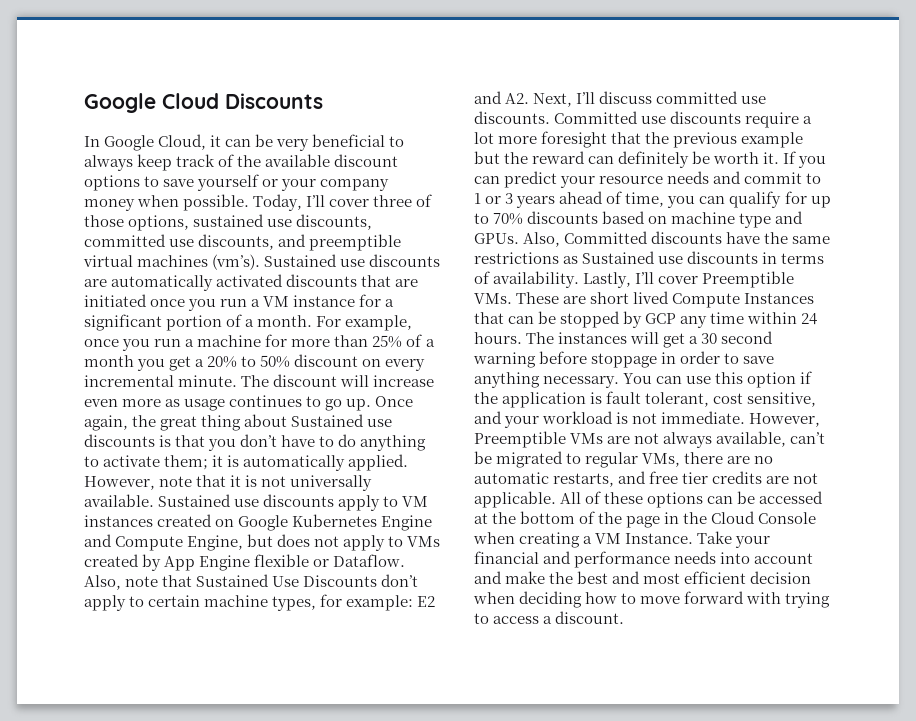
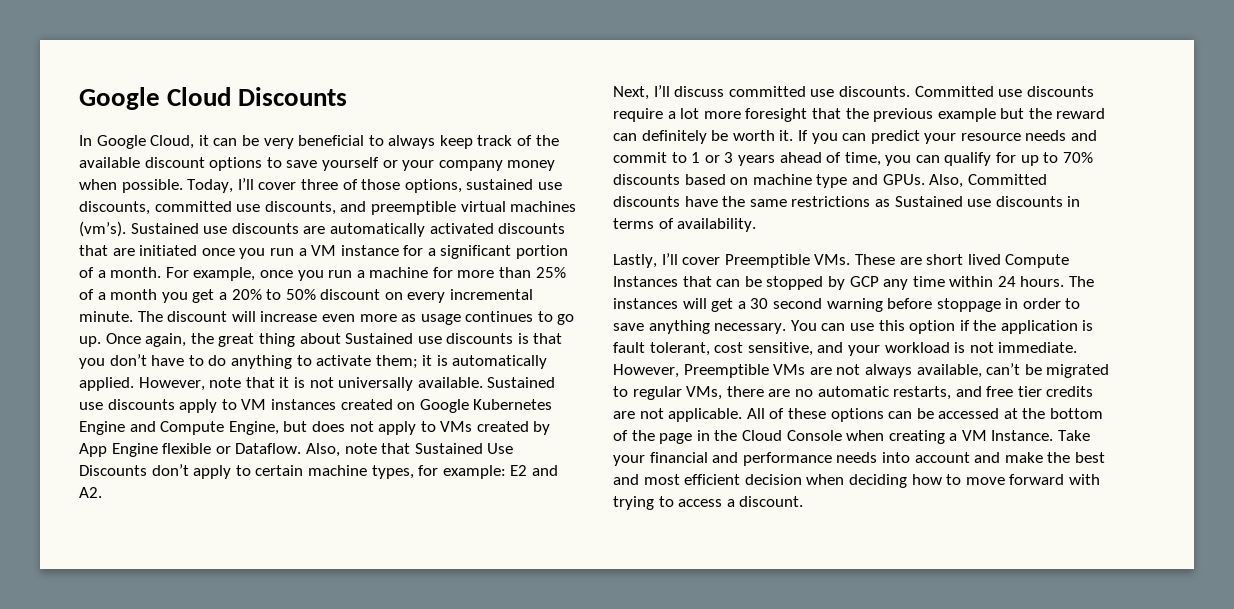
- Also, note that Sustained Use Discounts don’t apply to certain machine types, for example: E2 and A2. Next, I’ll discuss committed use discounts.
+ Also, note that Sustained Use Discounts don’t apply to certain machine types, for example: E2 and A2.
+ Next, I’ll discuss committed use discounts.
- Also, Committed discounts have the same restrictions as Sustained use discounts in terms of availability. Lastly, I’ll cover Preemptible VMs. These are short lived Compute Instances that can be stopped by GCP any time within 24 hours.
+ Also, Committed discounts have the same restrictions as Sustained use discounts in terms of availability.
+ Lastly, I’ll cover Preemptible VMs. These are short lived Compute Instances that can be stopped by GCP any time within 24 hours.

